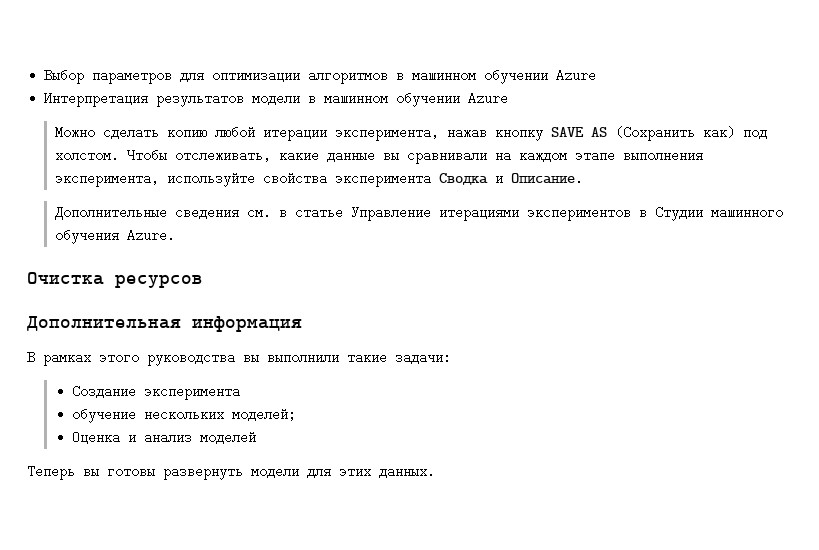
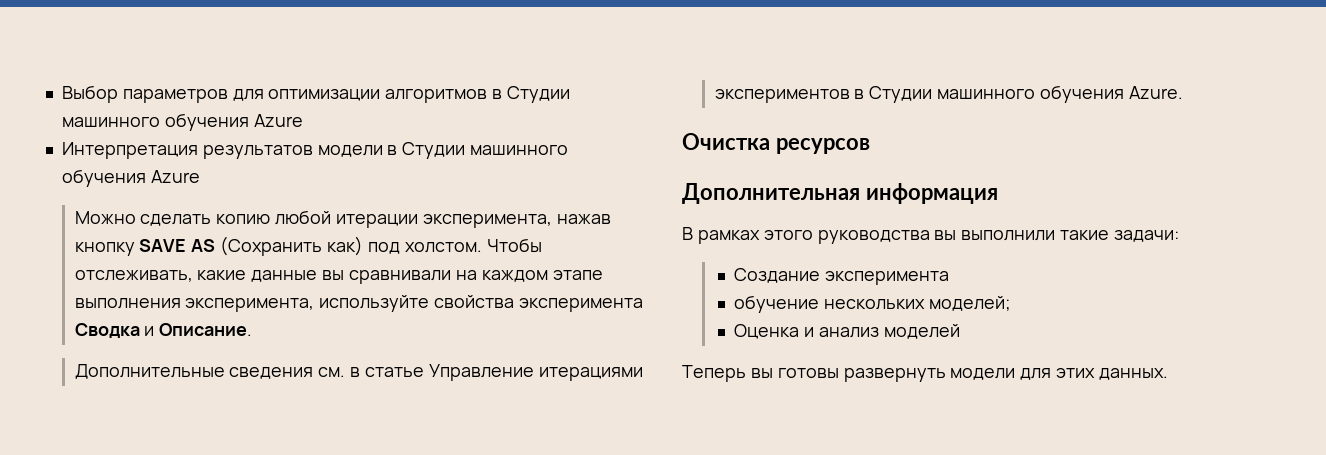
- Выбор параметров для оптимизации алгоритмов в машинном обучении Azure
+ Выбор параметров для оптимизации алгоритмов в Студии машинного обучения Azure
- Интерпретация результатов модели в машинном обучении Azure
+ Интерпретация результатов модели в Студии машинного обучения Azure

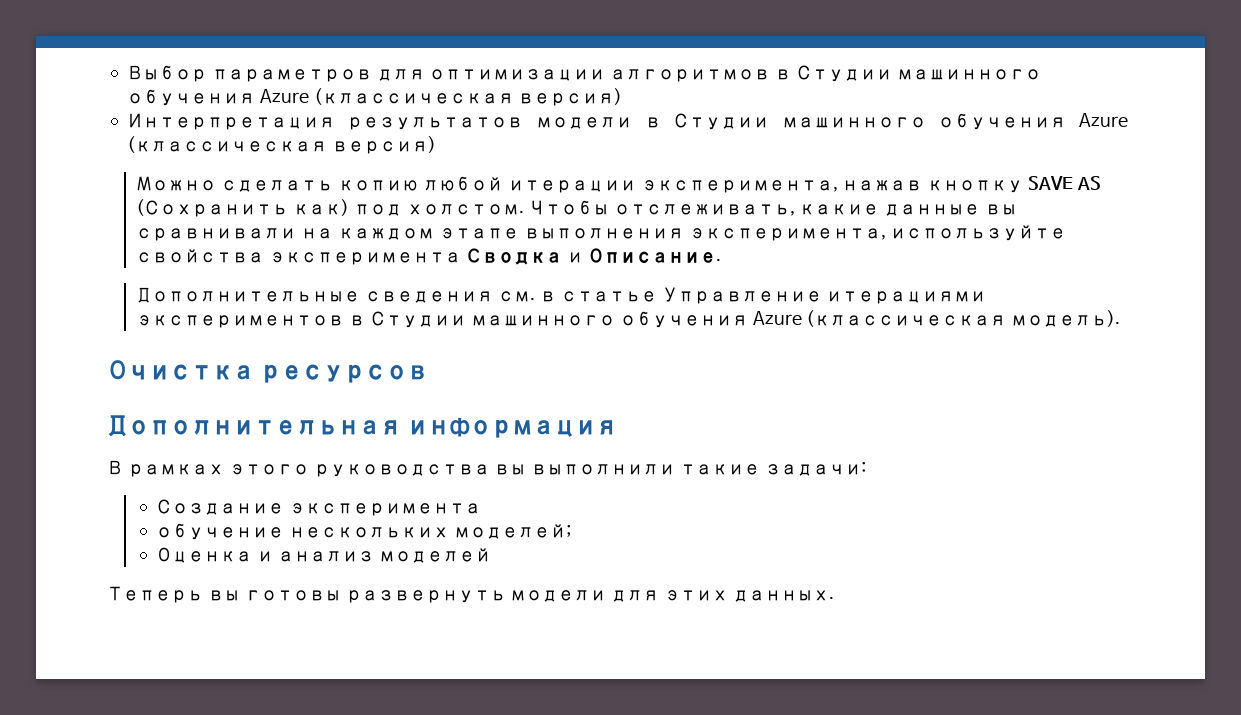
- Выбор параметров для оптимизации алгоритмов в Студии машинного обучения Azure
+ Выбор параметров для оптимизации алгоритмов в Студии машинного обучения Azure (классическая версия)
- Интерпретация результатов модели в Студии машинного обучения Azure
+ Интерпретация результатов модели в Студии машинного обучения Azure (классическая версия)
- Дополнительные сведения см. в статье Управление итерациями экспериментов в Студии машинного обучения Azure.
+ Дополнительные сведения см. в статье Управление итерациями экспериментов в Студии машинного обучения Azure (классическая модель).

